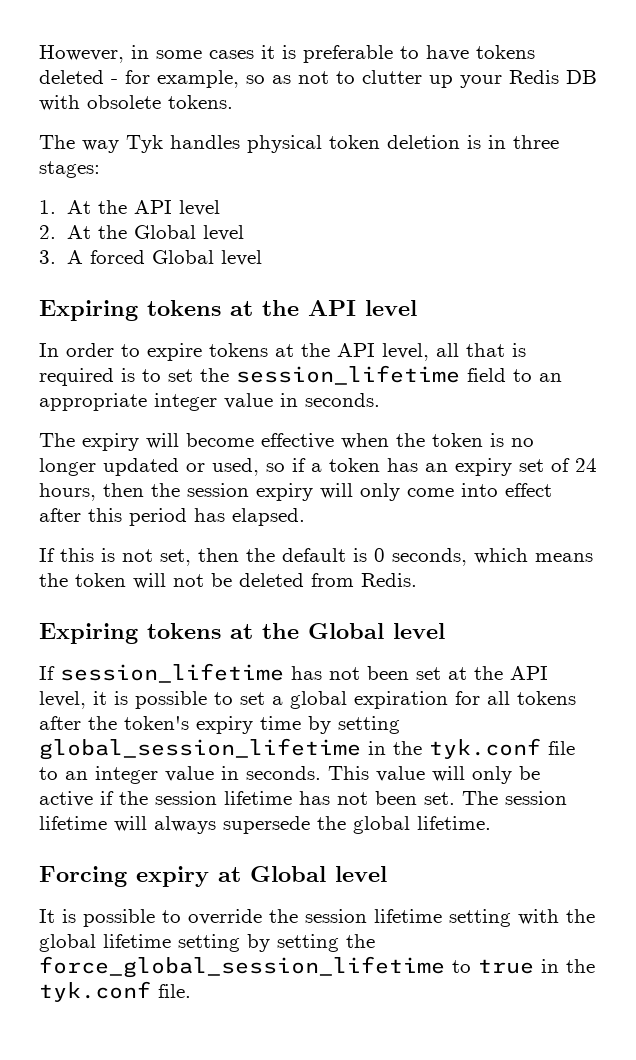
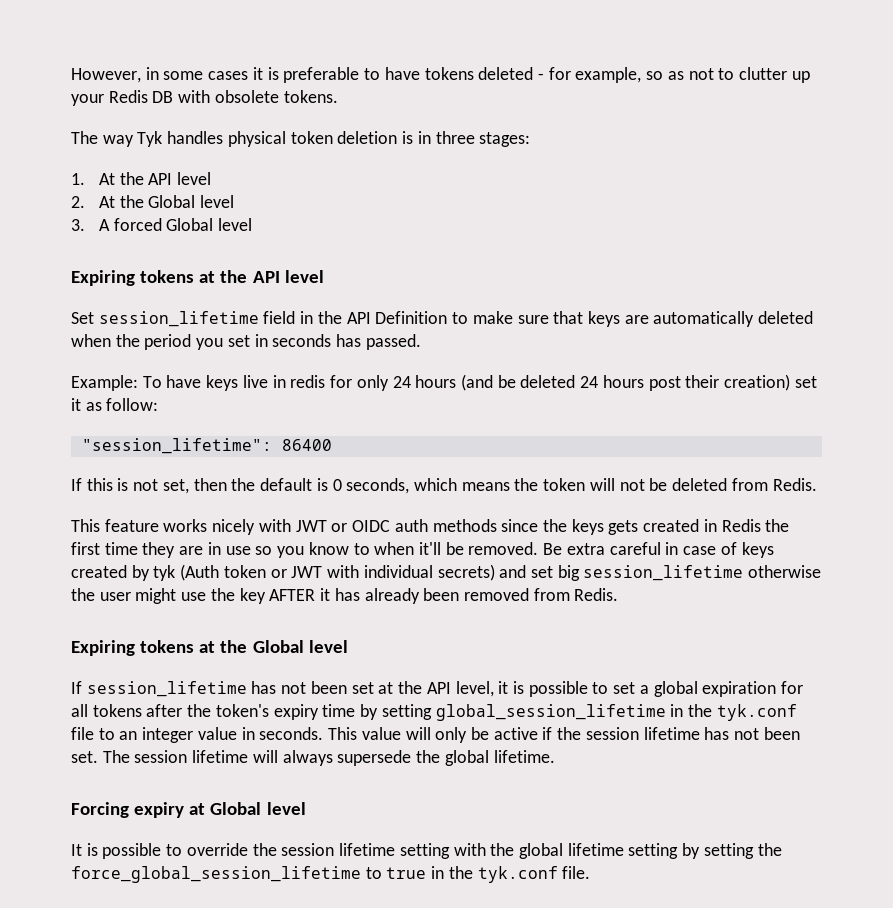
- In order to expire tokens at the API level, all that is required is to set the session_lifetime field to an appropriate integer value in seconds.
- The expiry will become effective when the token is no longer updated or used, so if a token has an expiry set of 24 hours, then the session expiry will only come into effect after this period has elapsed.
+ Set session_lifetime field in the API Definition to make sure that keys are automatically deleted when the period you set in seconds has passed.
+ Example: To have keys live in redis for only 24 hours (and be deleted 24 hours post their creation) set it as follow:
+ "session_lifetime": 86400
+ This feature works nicely with JWT or OIDC auth methods since the keys gets created in Redis the first time they are in use so you know to when it'll be removed. Be extra careful in case of keys created by tyk (Auth token or JWT with individual secrets) and set big session_lifetime otherwise the user might use the key AFTER it has already been removed from Redis.

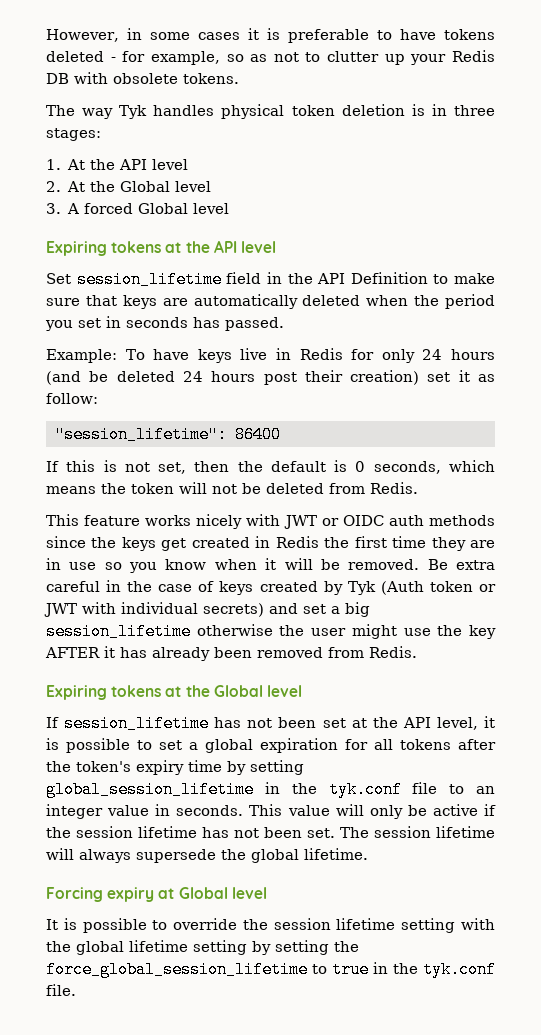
- Example: To have keys live in redis for only 24 hours (and be deleted 24 hours post their creation) set it as follow:
+ Example: To have keys live in Redis for only 24 hours (and be deleted 24 hours post their creation) set it as follow:
- This feature works nicely with JWT or OIDC auth methods since the keys gets created in Redis the first time they are in use so you know to when it'll be removed.
+ This feature works nicely with JWT or OIDC auth methods since the keys get created in Redis the first time they are in use so you know when it will be removed.
- Be extra careful in case of keys created by tyk (Auth token or JWT with individual secrets) and set big session_lifetime otherwise the user might use the key AFTER it has already been removed from Redis.
+ Be extra careful in the case of keys created by Tyk (Auth token or JWT with individual secrets) and set a big session_lifetime otherwise the user might use the key AFTER it has already been removed from Redis.

